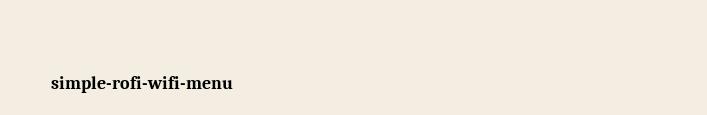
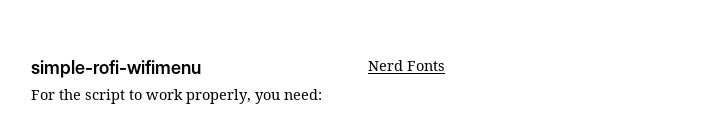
- simple-rofi-wifi-menu
+ simple-rofi-wifimenu
+ For the script to work properly, you need: Nerd Fonts

